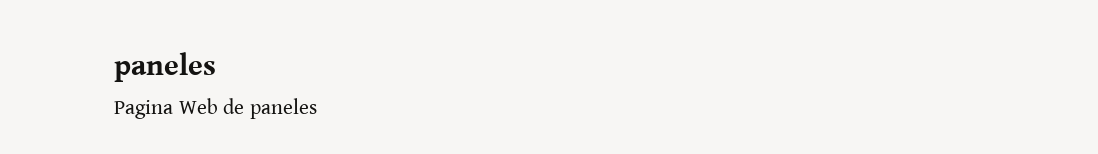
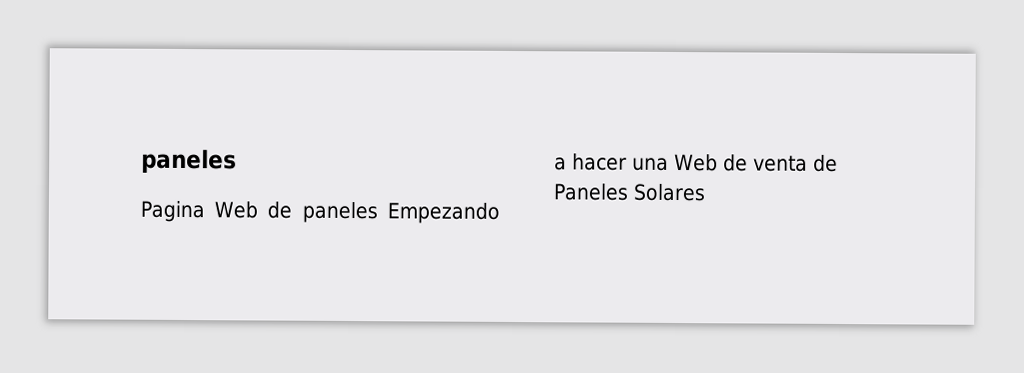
- Pagina Web de paneles
+ Pagina Web de paneles Empezando a hacer una Web de venta de Paneles Solares

